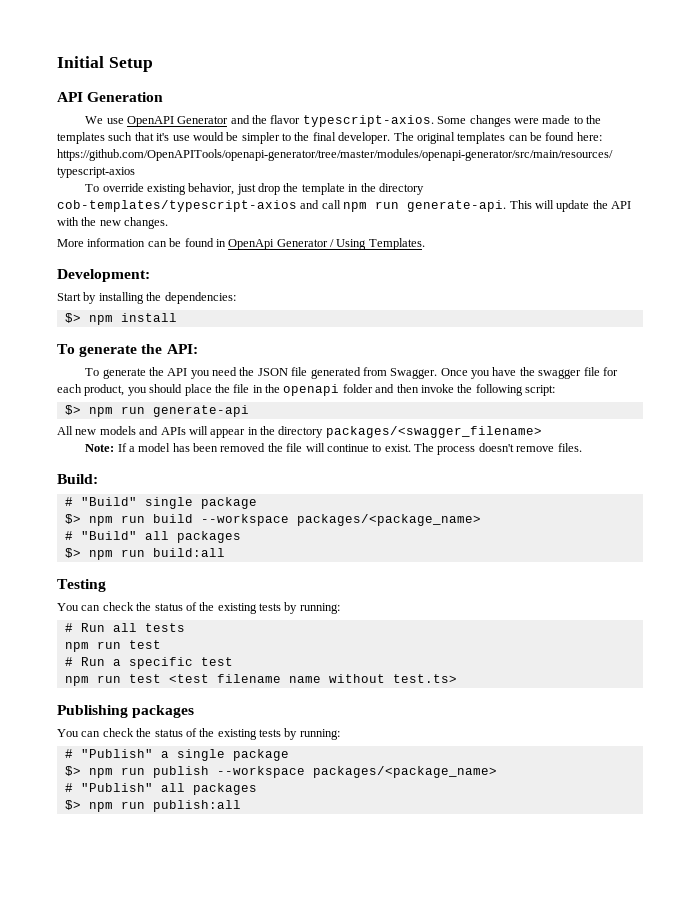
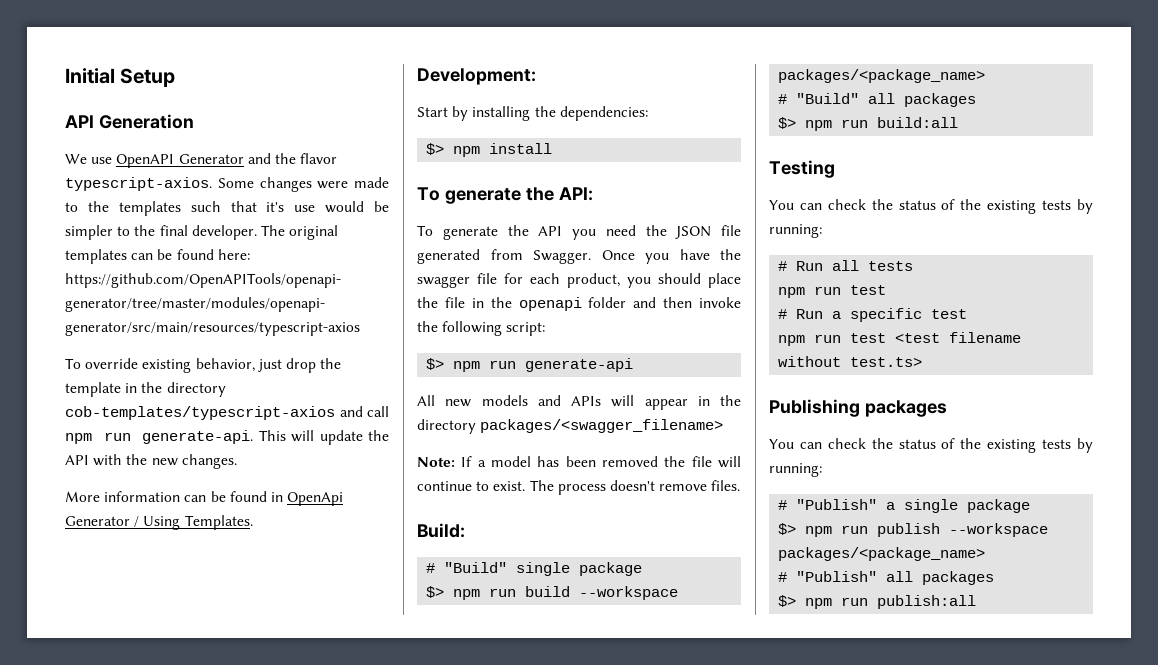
- npm run test <test filename name without test.ts>
+ npm run test <test filename without test.ts>

